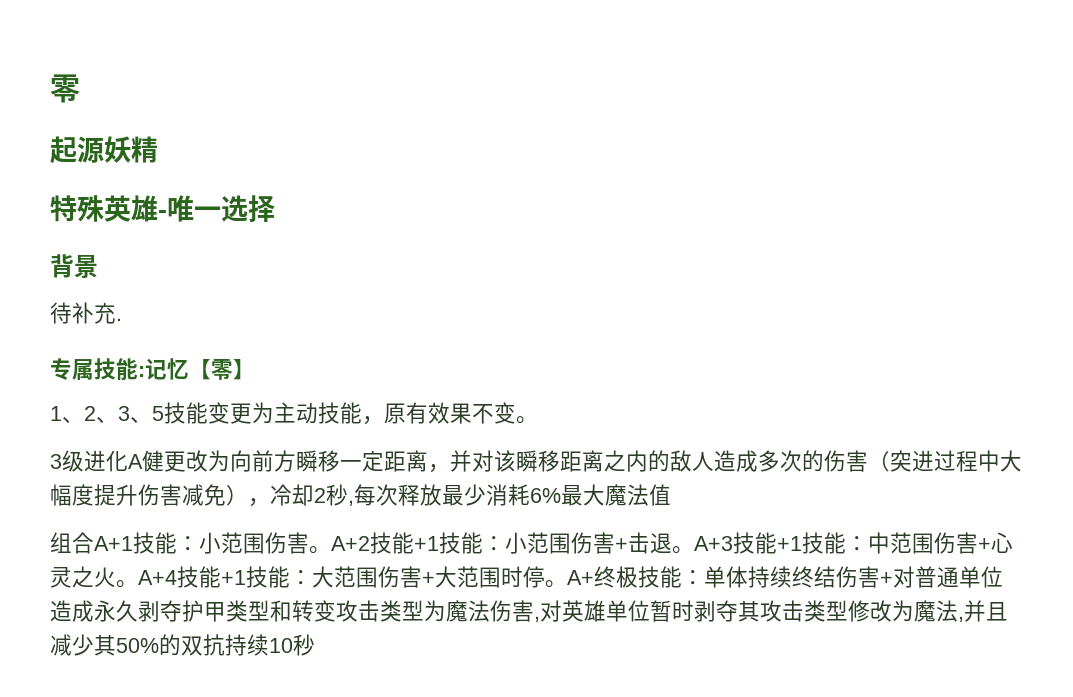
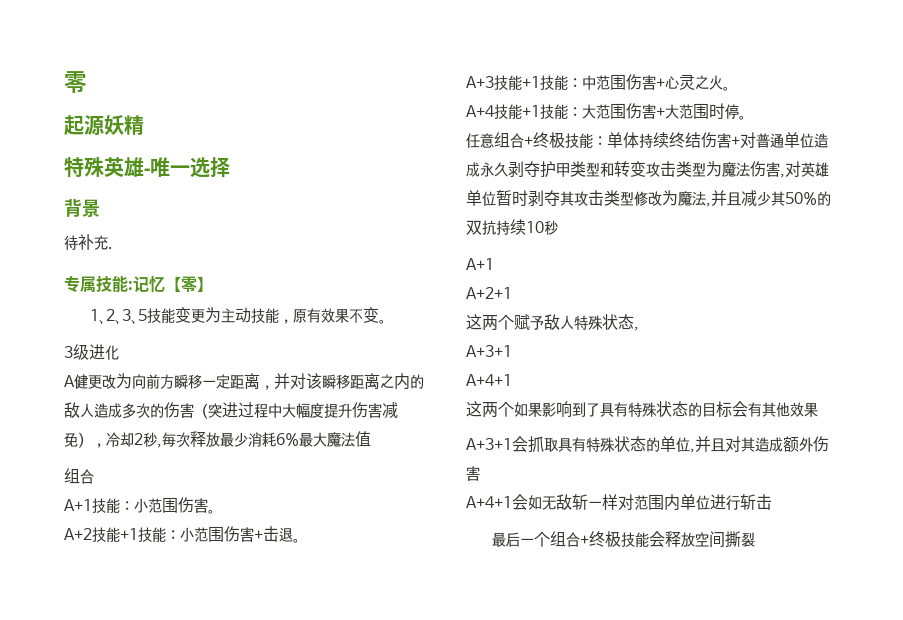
- 3级进化A健更改为向前方瞬移一定距离，并对该瞬移距离之内的敌人造成多次的伤害（突进过程中大幅度提升伤害减免），冷却2秒,每次释放最少消耗6%最大魔法值
- 组合A+1技能：
+ 3级进化
+ A健更改为向前方瞬移一定距离，并对该瞬移距离之内的敌人造成多次的伤害（突进过程中大幅度提升伤害减免），冷却2秒,每次释放最少消耗6%最大魔法值
+ 组合
+ A+1技能：
- 小范围伤害。A+2技能+1技能：
+ 小范围伤害。
+ A+2技能+1技能：
- 小范围伤害+击退。A+3技能+1技能：
+ 小范围伤害+击退。
+ A+3技能+1技能：
- 中范围伤害+心灵之火。A+4技能+1技能：
+ 中范围伤害+心灵之火。
+ A+4技能+1技能：
- 大范围伤害+大范围时停。A+终极技能：
+ 大范围伤害+大范围时停。
+ 任意组合+终极技能：
  单体持续终结伤害+对普通单位造成永久剥夺护甲类型和转变攻击类型为魔法伤害,对英雄单位暂时剥夺其攻击类型修改为魔法,并且减少其50%的双抗持续10秒
+ A+1
+ A+2+1
+ 这两个赋予敌人特殊状态,
+ A+3+1
+ A+4+1
+ 这两个如果影响到了具有特殊状态的目标会有其他效果
+ A+3+1会抓取具有特殊状态的单位,并且对其造成额外伤害
+ A+4+1会如无敌斩一样对范围内单位进行斩击
+ 最后一个组合+终极技能会释放空间撕裂

